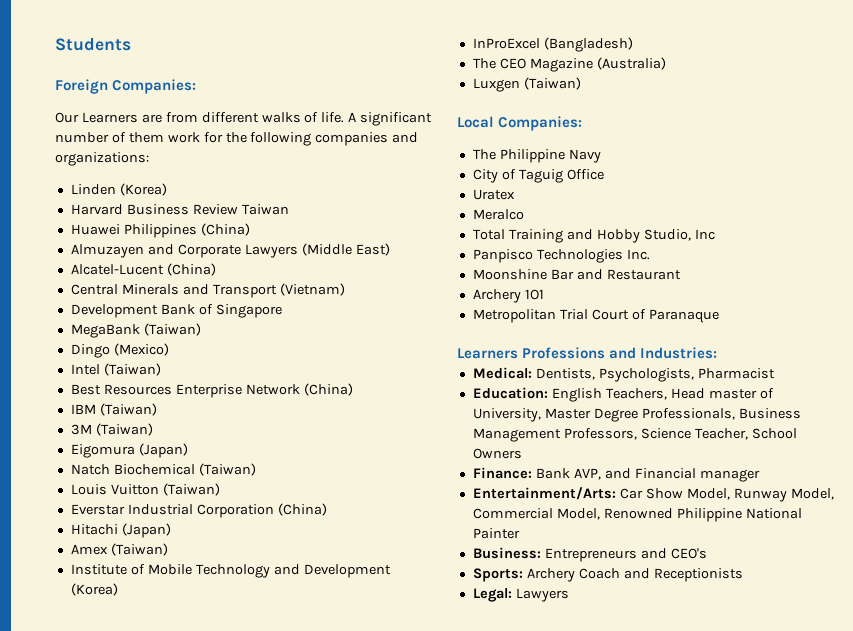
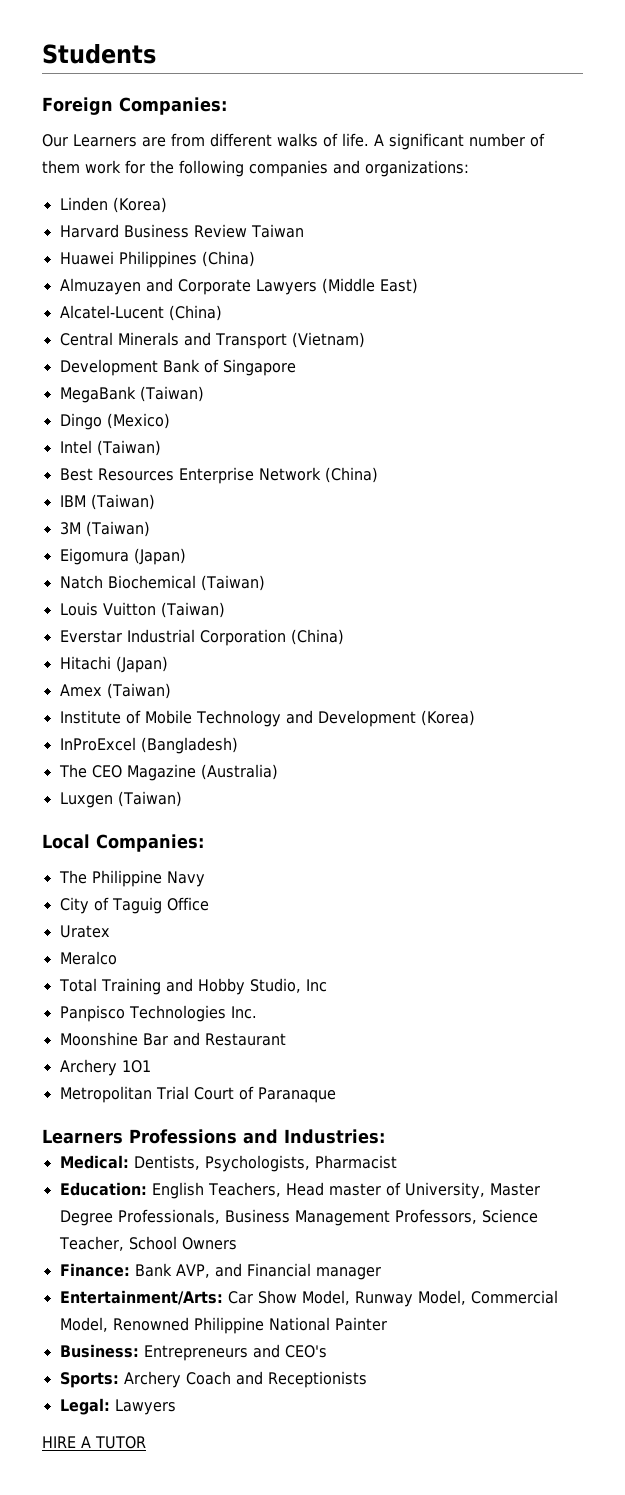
+ HIRE A TUTOR

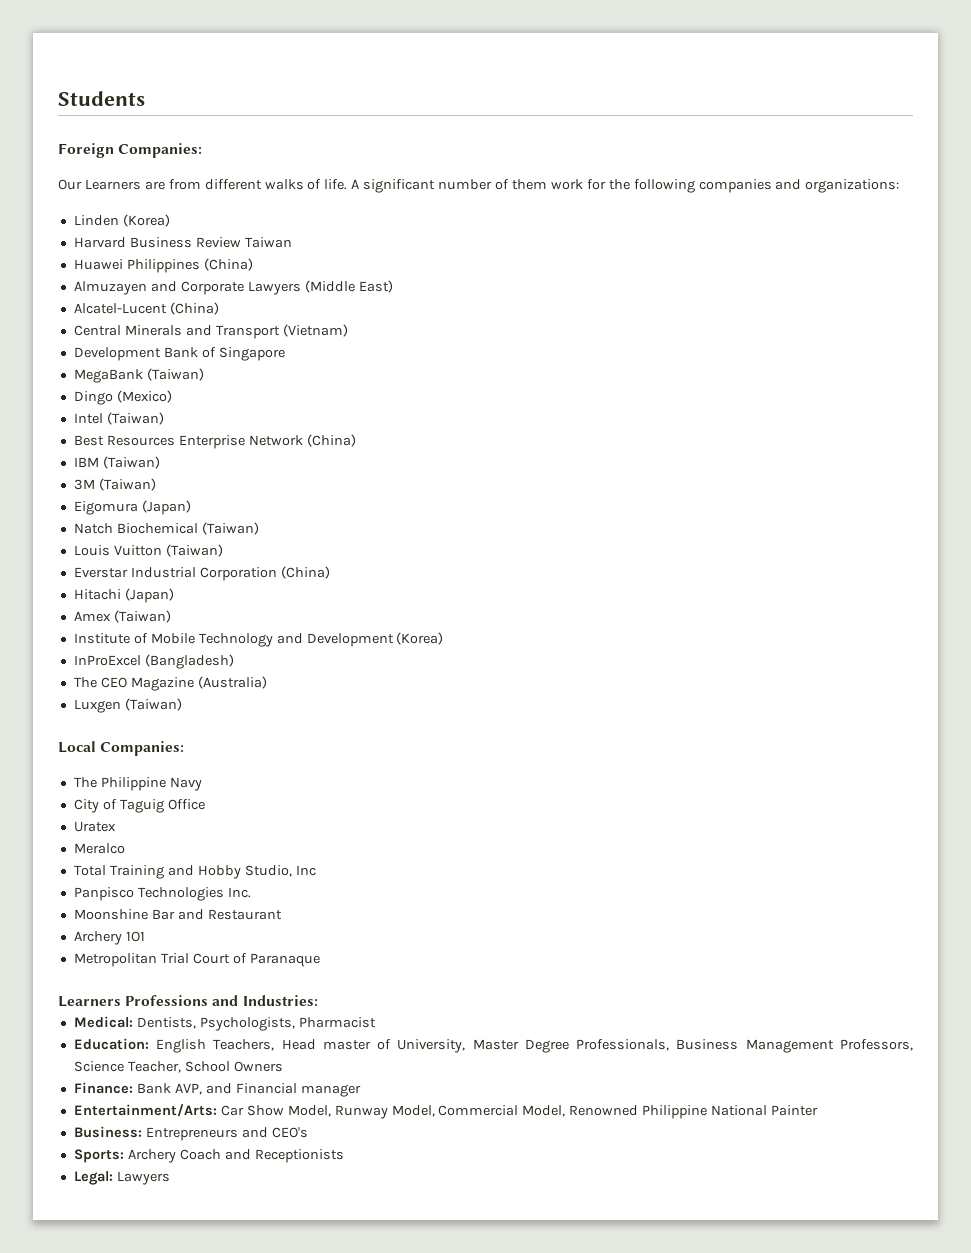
- HIRE A TUTOR

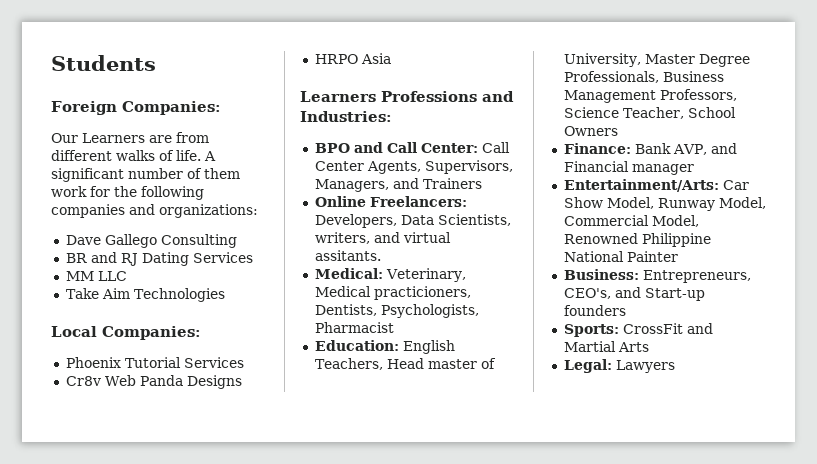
- Linden (Korea)
- Harvard Business Review Taiwan
- Huawei Philippines (China)
- Almuzayen and Corporate Lawyers (Middle East)
- Alcatel-Lucent (China)
- Central Minerals and Transport (Vietnam)
- Development Bank of Singapore
- MegaBank (Taiwan)
- Dingo (Mexico)
- Intel (Taiwan)
- Best Resources Enterprise Network (China)
- IBM (Taiwan)
- 3M (Taiwan)
- Eigomura (Japan)
- Natch Biochemical (Taiwan)
- Louis Vuitton (Taiwan)
- Everstar Industrial Corporation (China)
- Hitachi (Japan)
- Amex (Taiwan)
- Institute of Mobile Technology and Development (Korea)
- InProExcel (Bangladesh)
- The CEO Magazine (Australia)
- Luxgen (Taiwan)
+ Dave Gallego Consulting
+ BR and RJ Dating Services
+ MM LLC
+ Take Aim Technologies
  Local Companies:
- The Philippine Navy
- City of Taguig Office
- Uratex
- Meralco
- Total Training and Hobby Studio, Inc
- Panpisco Technologies Inc.
- Moonshine Bar and Restaurant
- Archery 1O1
- Metropolitan Trial Court of Paranaque
+ Phoenix Tutorial Services
+ Cr8v Web Panda Designs
+ HRPO Asia
  Learners Professions and Industries:
- Medical: Dentists, Psychologists, Pharmacist
+ BPO and Call Center: Call Center Agents, Supervisors, Managers, and Trainers
+ Online Freelancers: Developers, Data Scientists, writers, and virtual assitants.
+ Medical: Veterinary, Medical practicioners, Dentists, Psychologists, Pharmacist
- Business: Entrepreneurs and CEO's
- Sports: Archery Coach and Receptionists
+ Business: Entrepreneurs, CEO's, and Start-up founders
+ Sports: CrossFit and Martial Arts

